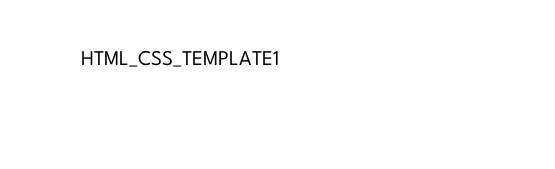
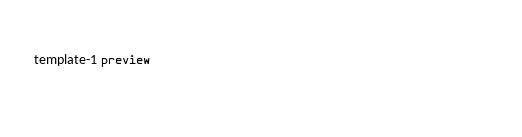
- HTML_CSS_TEMPLATE1
+ template-1 preview

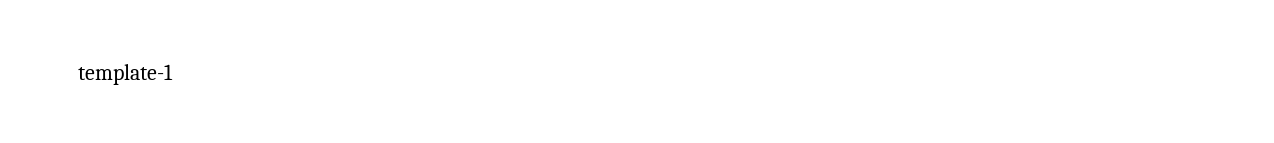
- template-1 preview
+ template-1

